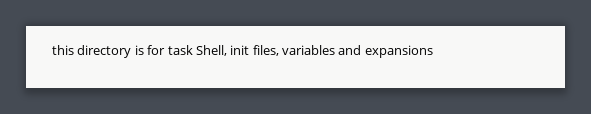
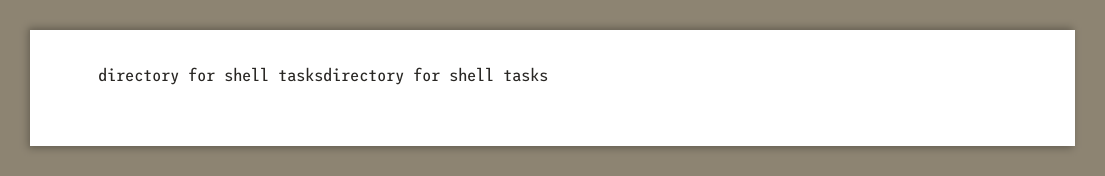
- this directory is for task Shell, init files, variables and expansions
+ directory for shell tasksdirectory for shell tasks

